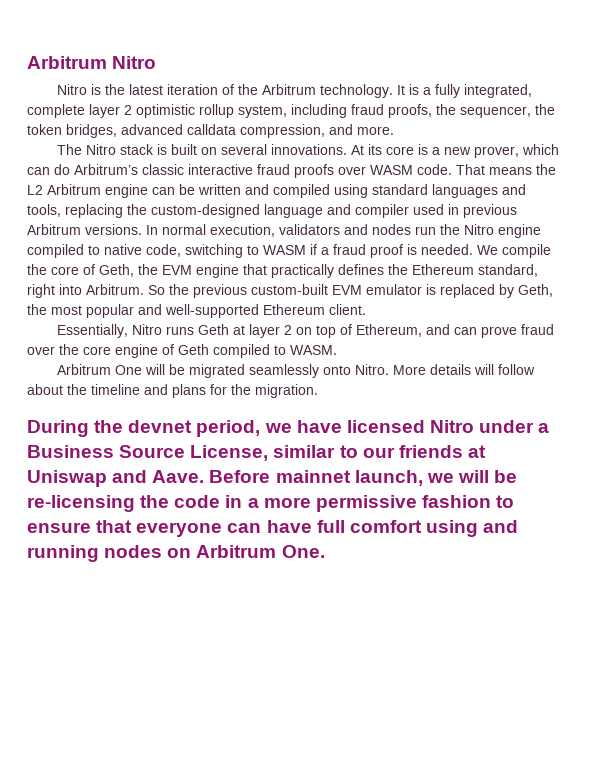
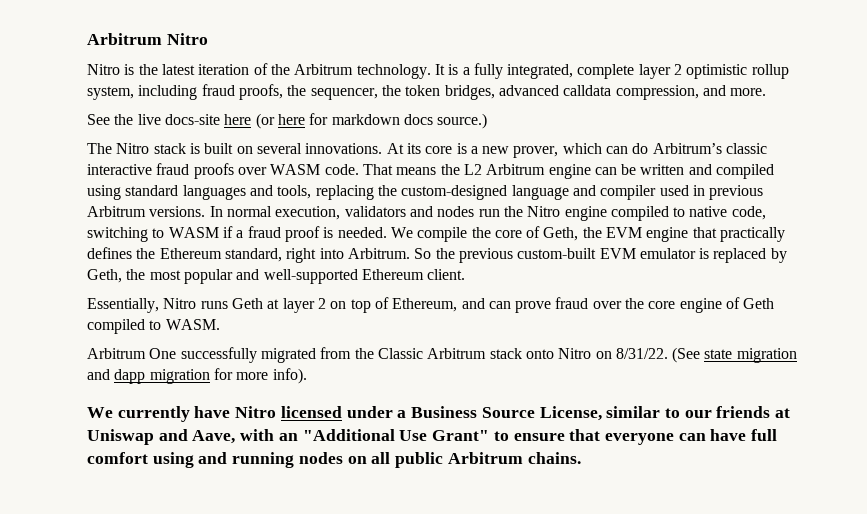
+ See the live docs-site here (or here for markdown docs source.)
- Arbitrum One will be migrated seamlessly onto Nitro. More details will follow about the timeline and plans for the migration.
- During the devnet period, we have licensed Nitro under a Business Source License, similar to our friends at Uniswap and Aave. Before mainnet launch, we will be re-licensing the code in a more permissive fashion to ensure that everyone can have full comfort using and running nodes on Arbitrum One.
+ Arbitrum One successfully migrated from the Classic Arbitrum stack onto Nitro on 8/31/22. (See state migration and dapp migration for more info).
+ We currently have Nitro licensed under a Business Source License, similar to our friends at Uniswap and Aave, with an "Additional Use Grant" to ensure that everyone can have full comfort using and running nodes on all public Arbitrum chains.

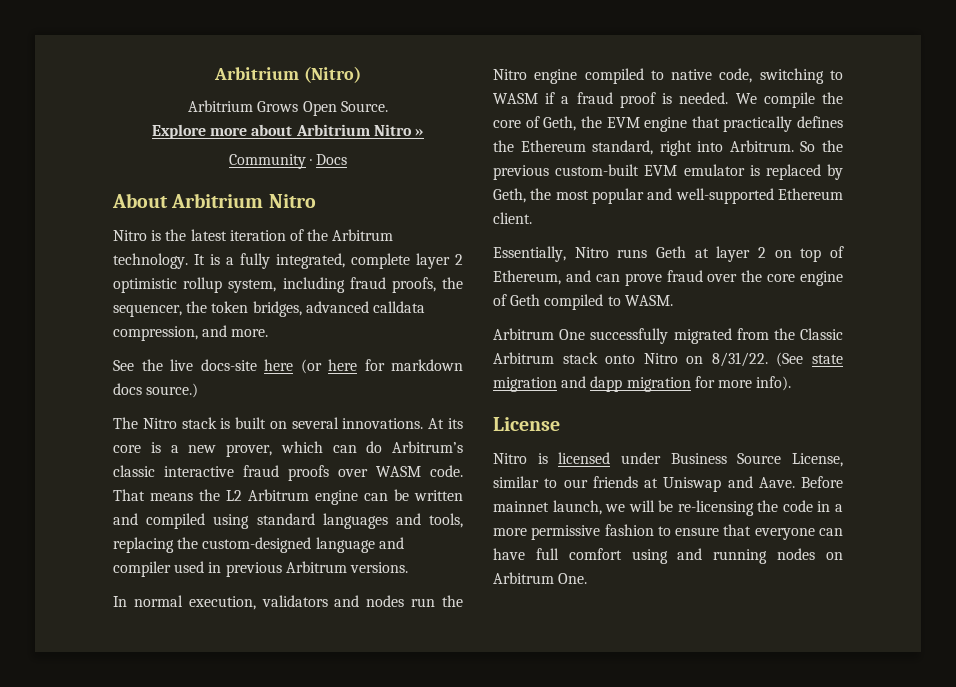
- Arbitrum Nitro
+ Arbitrium (Nitro)
+ Arbitrium Grows Open Source.
+ Explore more about Arbitrium Nitro »
+ Community · Docs
+ About Arbitrium Nitro
- That means the L2 Arbitrum engine can be written and compiled using standard languages and tools, replacing the custom-designed language and compiler used in previous Arbitrum versions. In normal execution, validators and nodes run the Nitro engine compiled to native code, switching to WASM if a fraud proof is needed.
+ That means the L2 Arbitrum engine can be written and compiled using standard languages and tools, replacing the custom-designed language and compiler used in previous Arbitrum versions.
+ In normal execution, validators and nodes run the Nitro engine compiled to native code, switching to WASM if a fraud proof is needed.
- We currently have Nitro licensed under a Business Source License, similar to our friends at Uniswap and Aave, with an "Additional Use Grant" to ensure that everyone can have full comfort using and running nodes on all public Arbitrum chains.
+ License
+ Nitro is licensed under Business Source License, similar to our friends at Uniswap and Aave. Before mainnet launch, we will be re-licensing the code in a more permissive fashion to ensure that everyone can have full comfort using and running nodes on Arbitrum One.

